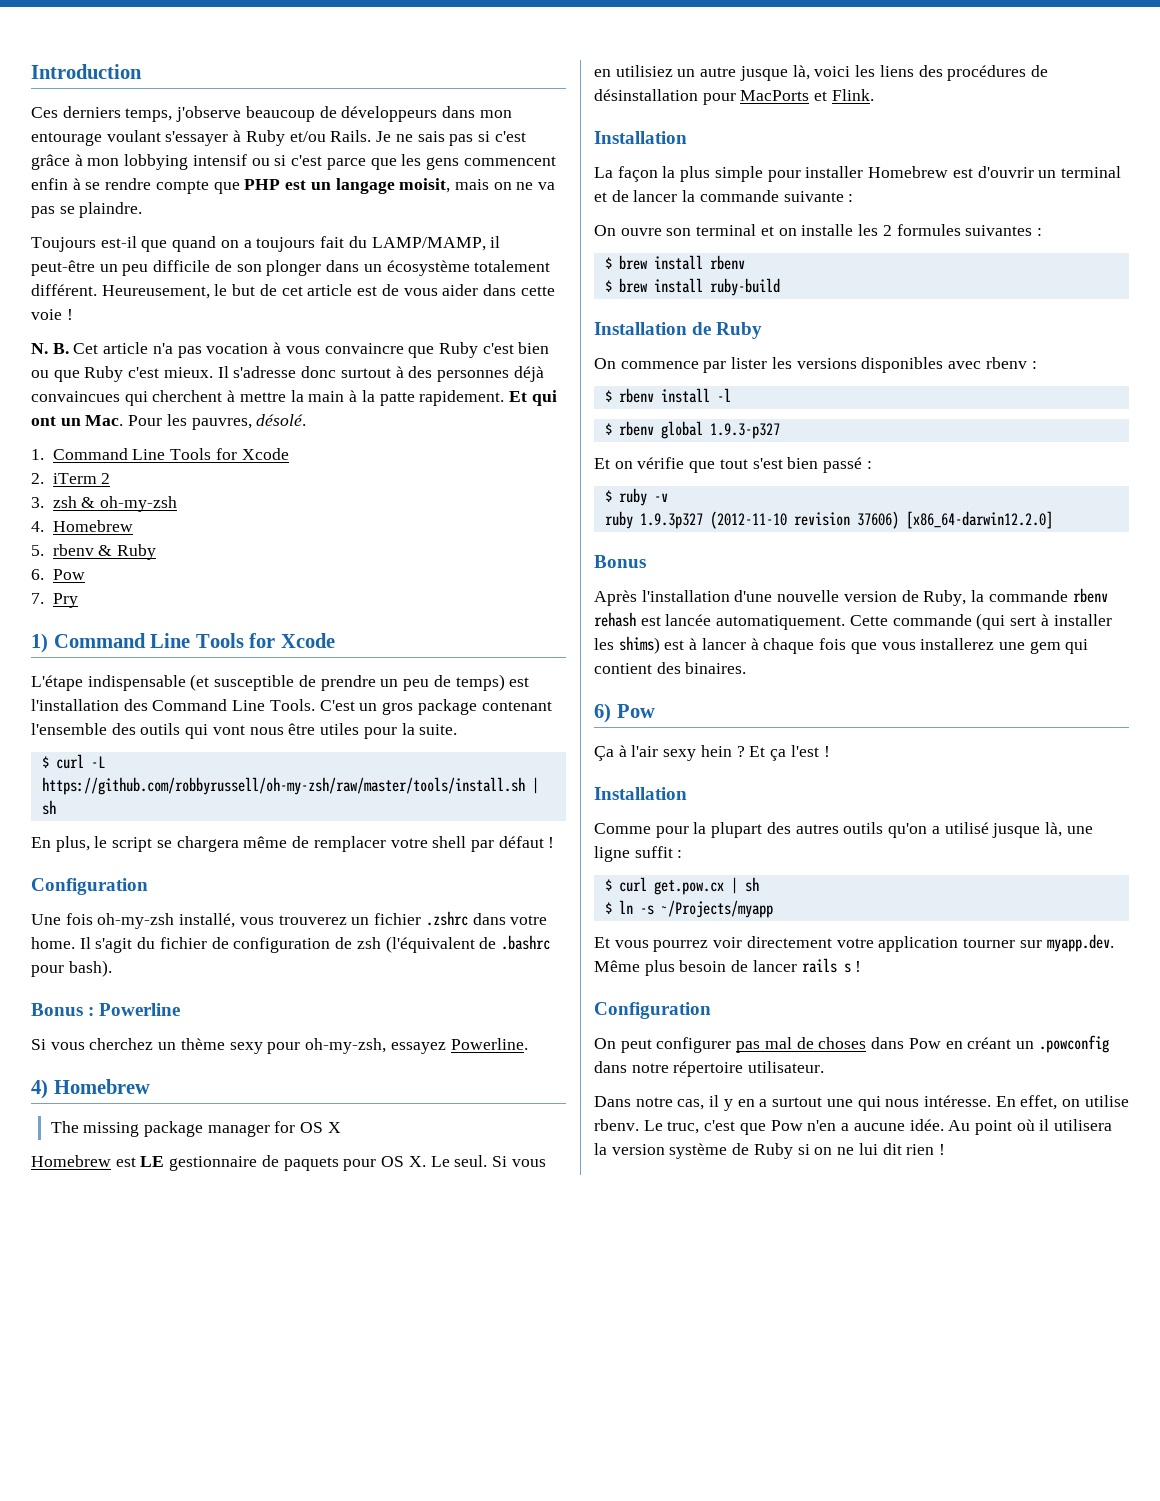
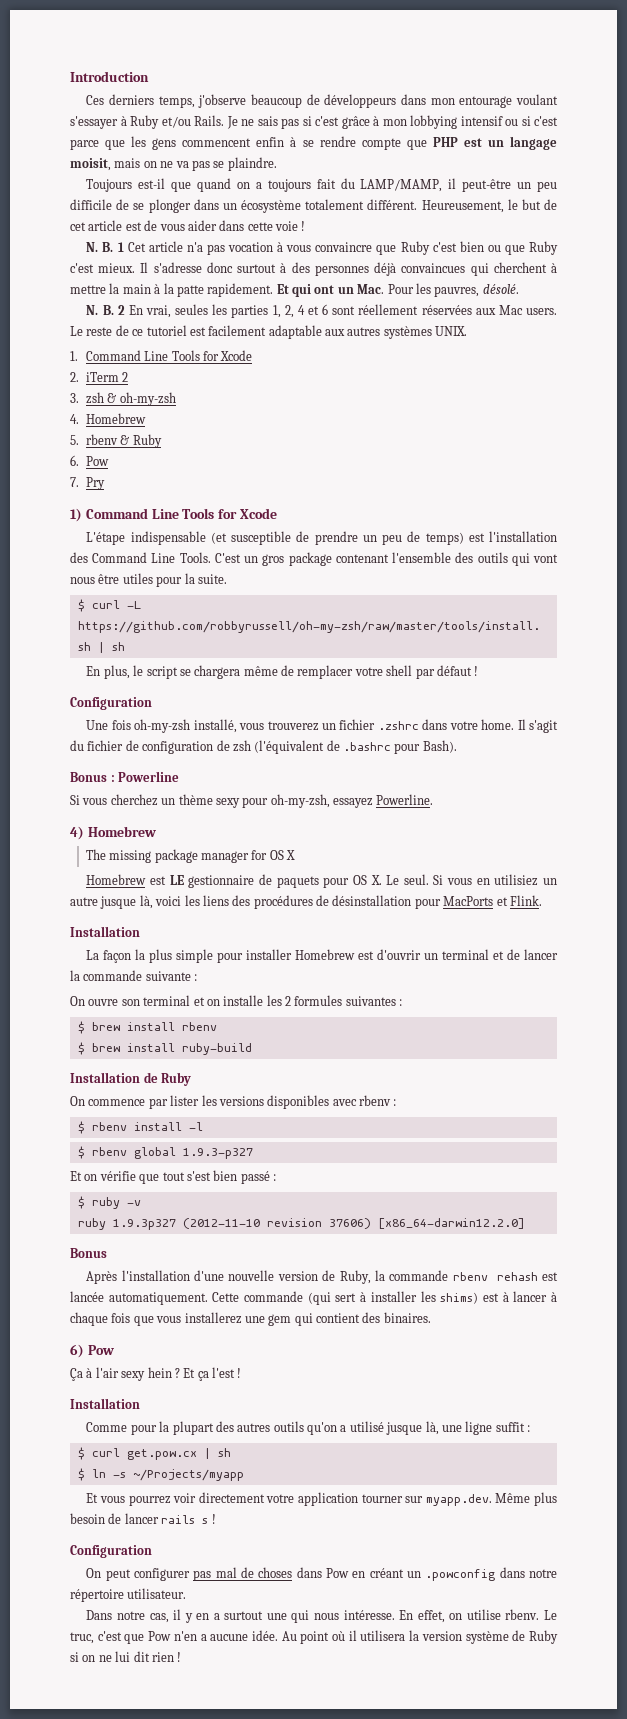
- Toujours est-il que quand on a toujours fait du LAMP/MAMP, il peut-être un peu difficile de son plonger dans un écosystème totalement différent.
+ Toujours est-il que quand on a toujours fait du LAMP/MAMP, il peut-être un peu difficile de se plonger dans un écosystème totalement différent.
- N. B. Cet article n'a pas vocation à vous convaincre que Ruby c'est bien ou que Ruby c'est mieux.
+ N. B. 1 Cet article n'a pas vocation à vous convaincre que Ruby c'est bien ou que Ruby c'est mieux.
+ N. B. 2 En vrai, seules les parties 1, 2, 4 et 6 sont réellement réservées aux Mac users. Le reste de ce tutoriel est facilement adaptable aux autres systèmes UNIX.
- Il s'agit du fichier de configuration de zsh (l'équivalent de .bashrc pour bash).
+ Il s'agit du fichier de configuration de zsh (l'équivalent de .bashrc pour Bash).

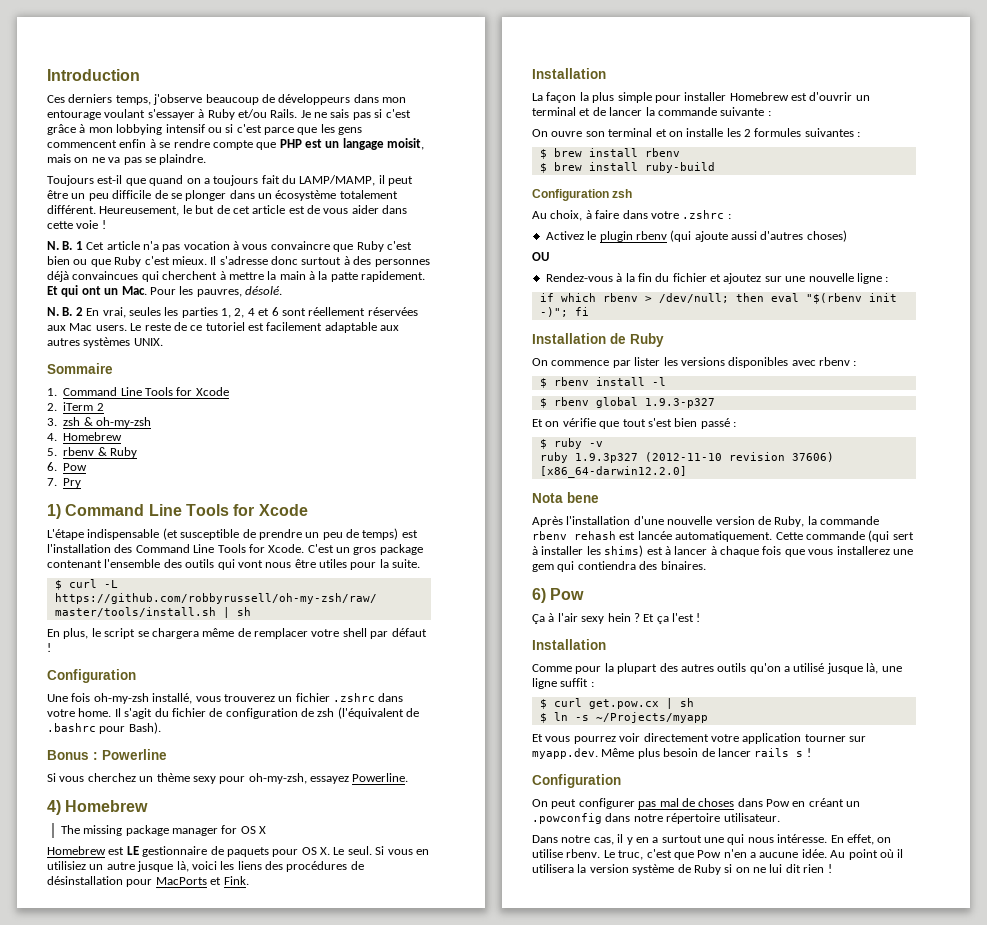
- Toujours est-il que quand on a toujours fait du LAMP/MAMP, il peut-être un peu difficile de se plonger dans un écosystème totalement différent.
+ Toujours est-il que quand on a toujours fait du LAMP/MAMP, il peut être un peu difficile de se plonger dans un écosystème totalement différent.
+ Sommaire
- L'étape indispensable (et susceptible de prendre un peu de temps) est l'installation des Command Line Tools.
+ L'étape indispensable (et susceptible de prendre un peu de temps) est l'installation des Command Line Tools for Xcode.
- Si vous en utilisiez un autre jusque là, voici les liens des procédures de désinstallation pour MacPorts et Flink.
+ Si vous en utilisiez un autre jusque là, voici les liens des procédures de désinstallation pour MacPorts et Fink.
+ Configuration zsh
+ Au choix, à faire dans votre .zshrc :
+ Activez le plugin rbenv (qui ajoute aussi d'autres choses)
+ OU
+ Rendez-vous à la fin du fichier et ajoutez sur une nouvelle ligne :
+ if which rbenv > /dev/null; then eval "$(rbenv init -)"; fi
  ruby 1.9.3p327 (2012-11-10 revision 37606) [x86_64-darwin12.2.0]
- Bonus
+ Nota bene
- Cette commande (qui sert à installer les shims) est à lancer à chaque fois que vous installerez une gem qui contient des binaires.
+ Cette commande (qui sert à installer les shims) est à lancer à chaque fois que vous installerez une gem qui contiendra des binaires.

